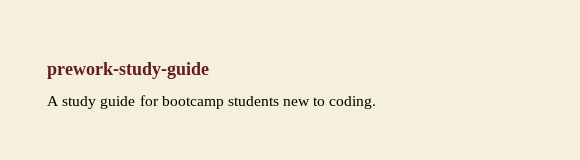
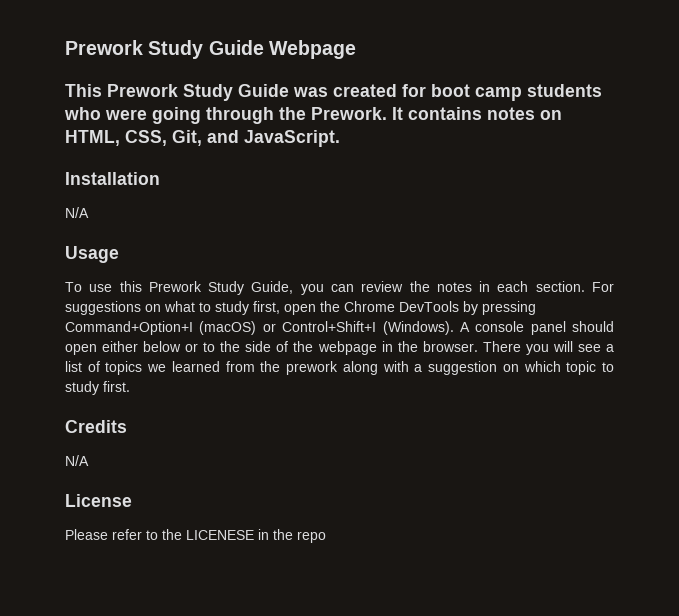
- prework-study-guide
- A study guide for bootcamp students new to coding.
+ Prework Study Guide Webpage
+ This Prework Study Guide was created for boot camp students who were going through the Prework. It contains notes on HTML, CSS, Git, and JavaScript.
+ Installation
+ N/A
+ Usage
+ To use this Prework Study Guide, you can review the notes in each section. For suggestions on what to study first, open the Chrome DevTools by pressing Command+Option+I (macOS) or Control+Shift+I (Windows). A console panel should open either below or to the side of the webpage in the browser. There you will see a list of topics we learned from the prework along with a suggestion on which topic to study first.
+ Credits
+ N/A
+ License
+ Please refer to the LICENESE in the repo

